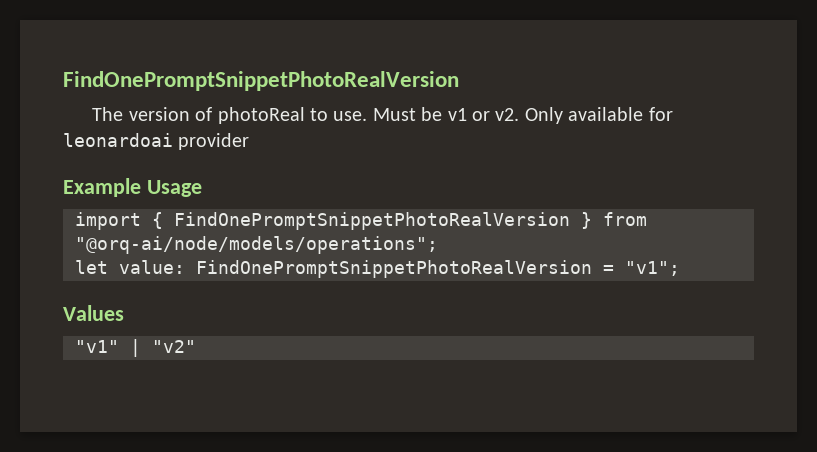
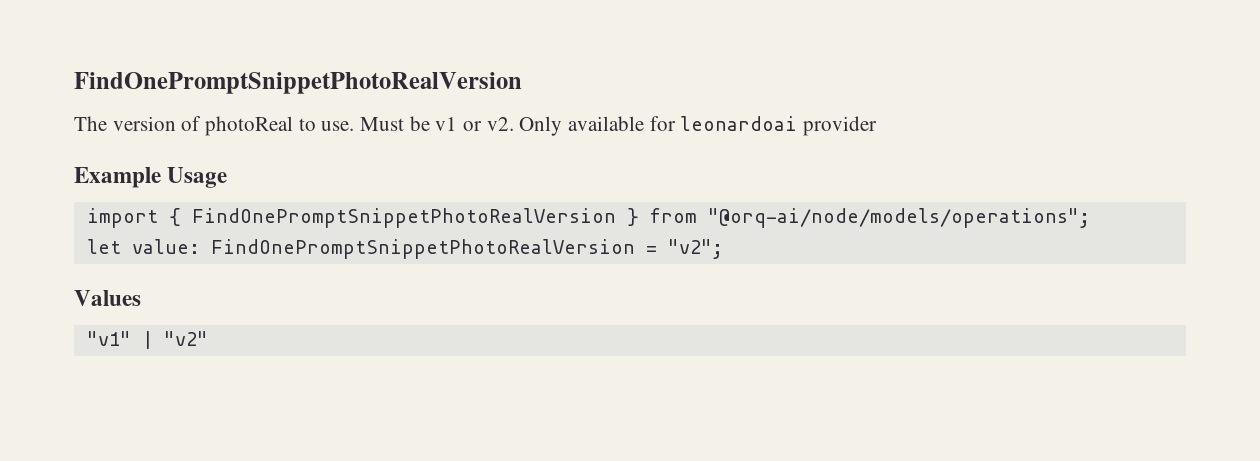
- let value: FindOnePromptSnippetPhotoRealVersion = "v1";
+ let value: FindOnePromptSnippetPhotoRealVersion = "v2";

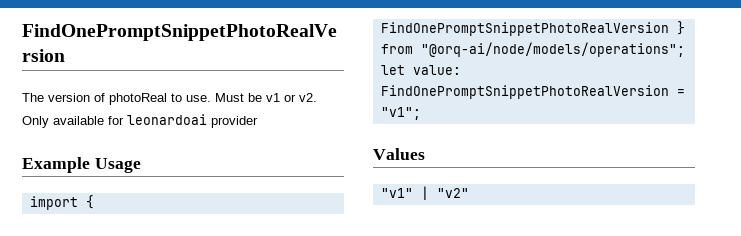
- let value: FindOnePromptSnippetPhotoRealVersion = "v2";
+ let value: FindOnePromptSnippetPhotoRealVersion = "v1";

